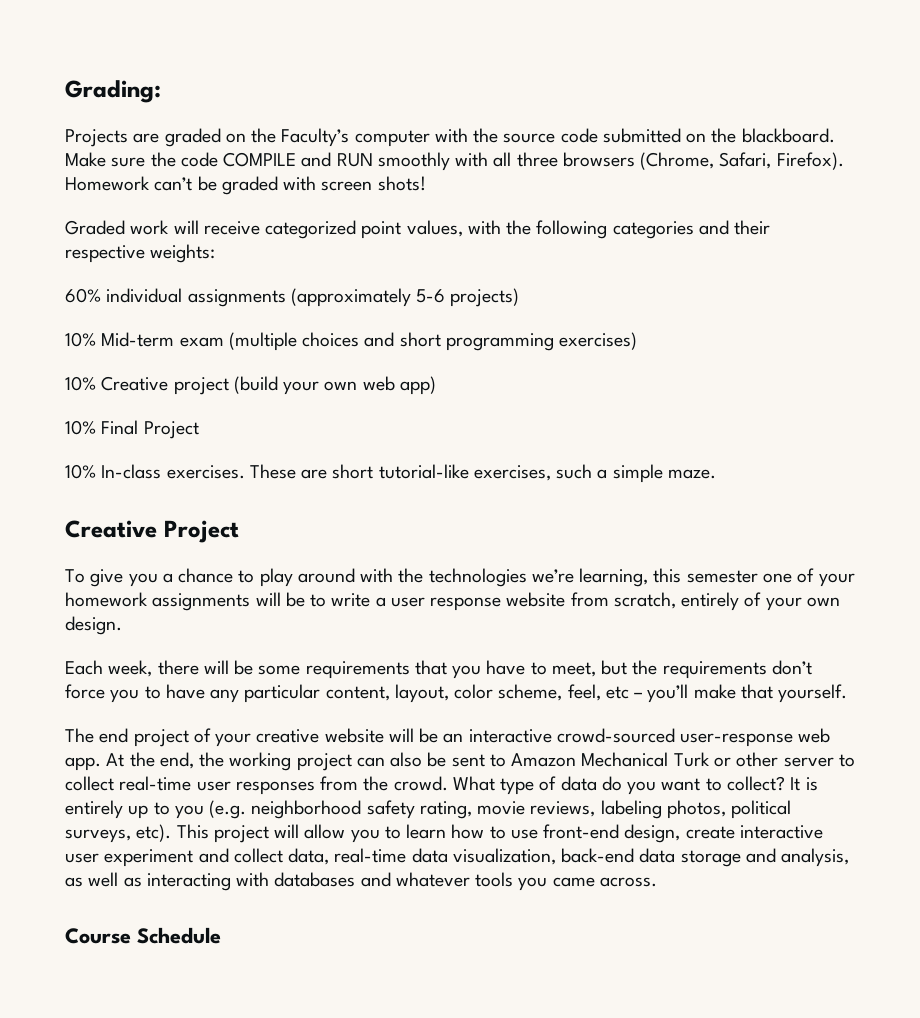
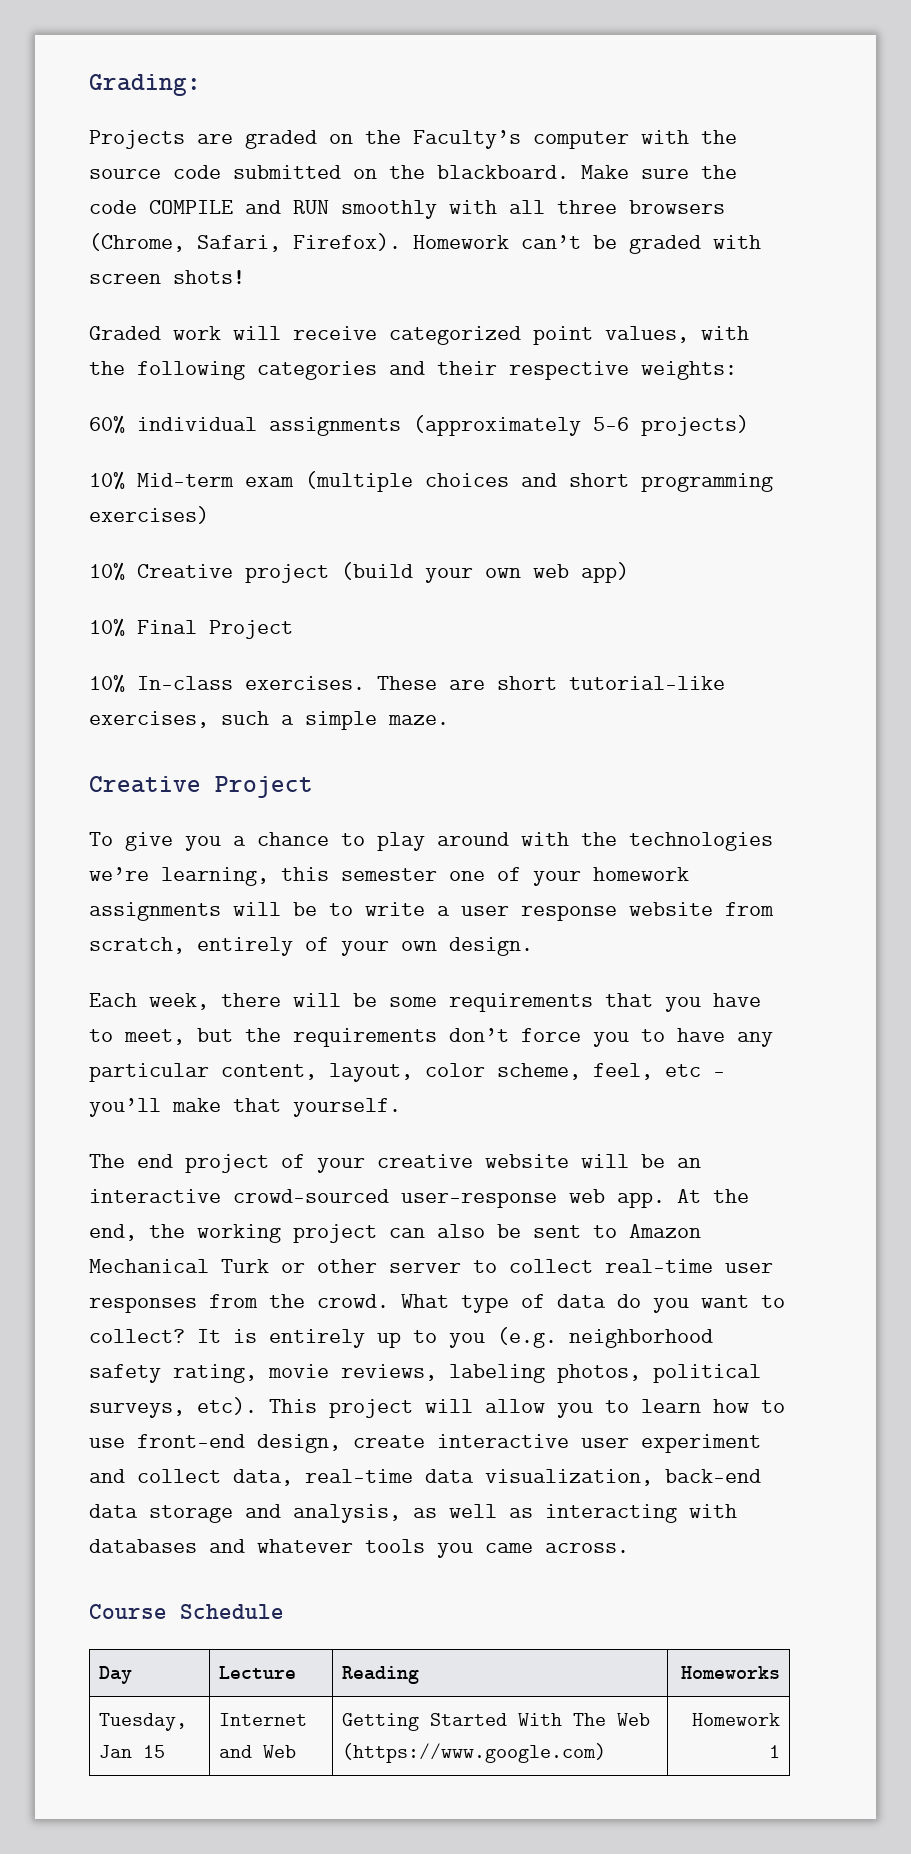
+ Day | Lecture | Reading | Homeworks
+ Tuesday, Jan 15 | Internet and Web | Getting Started With The Web (https://www.google.com) | Homework 1

